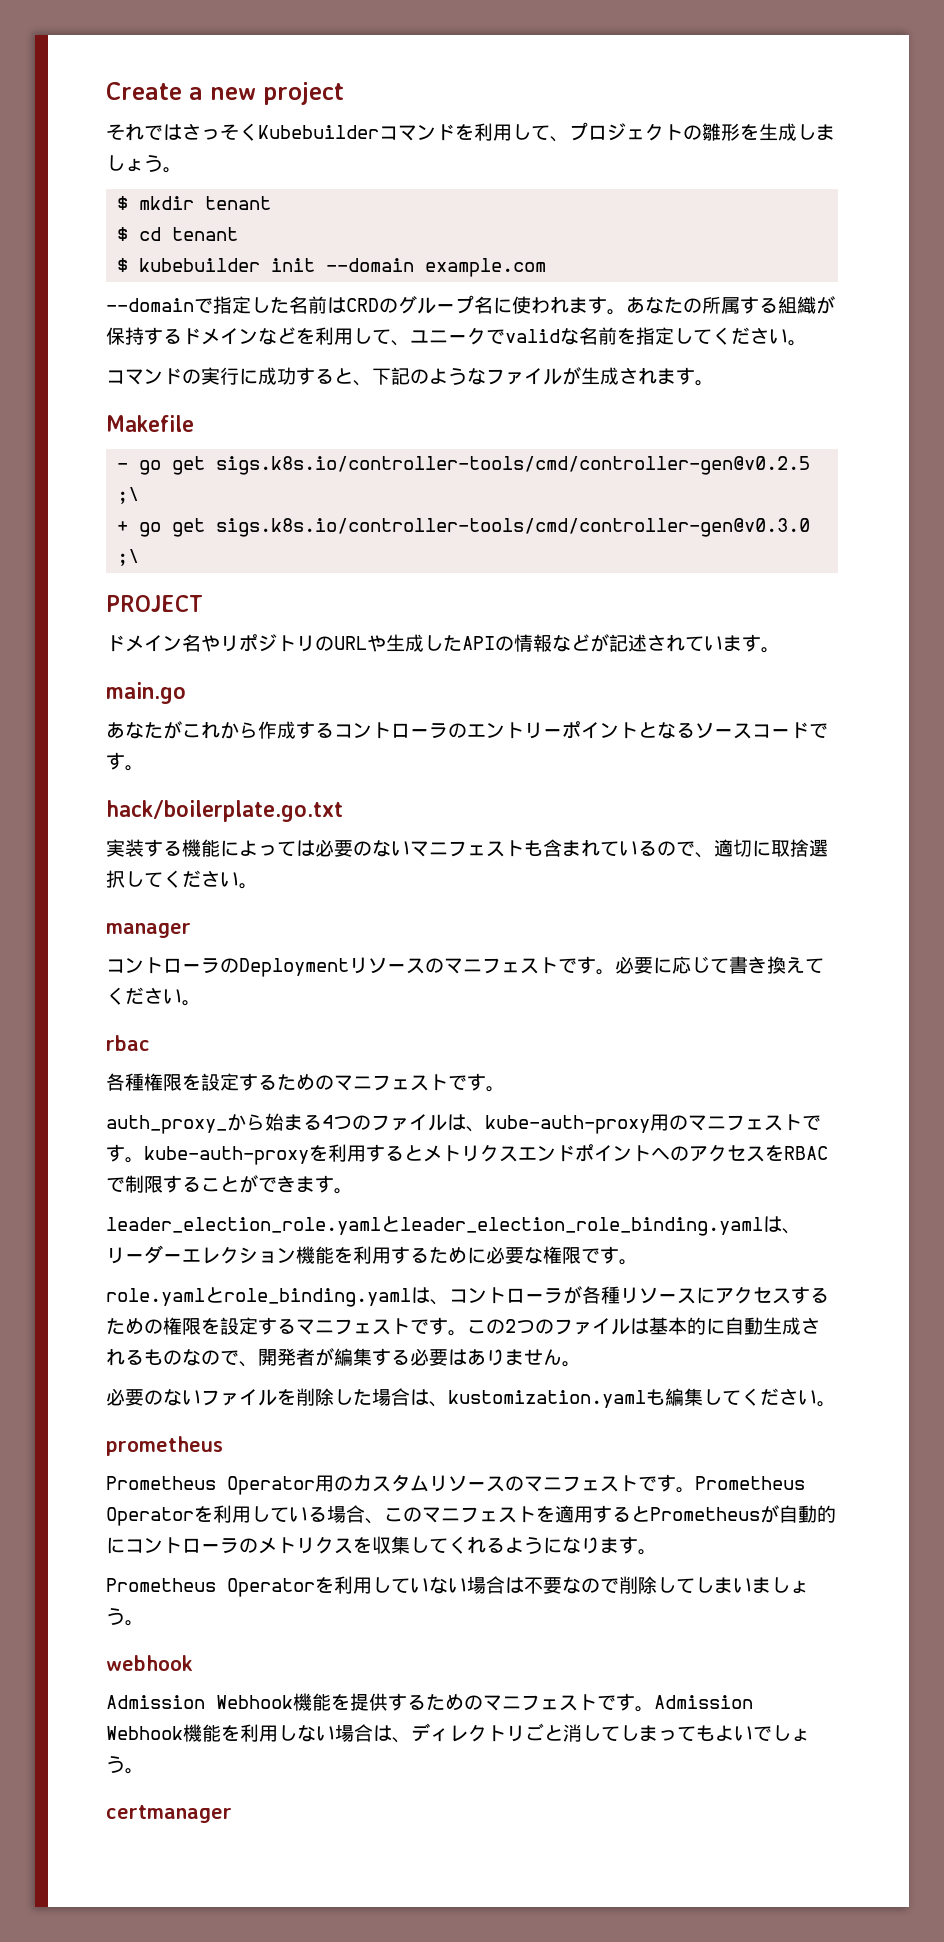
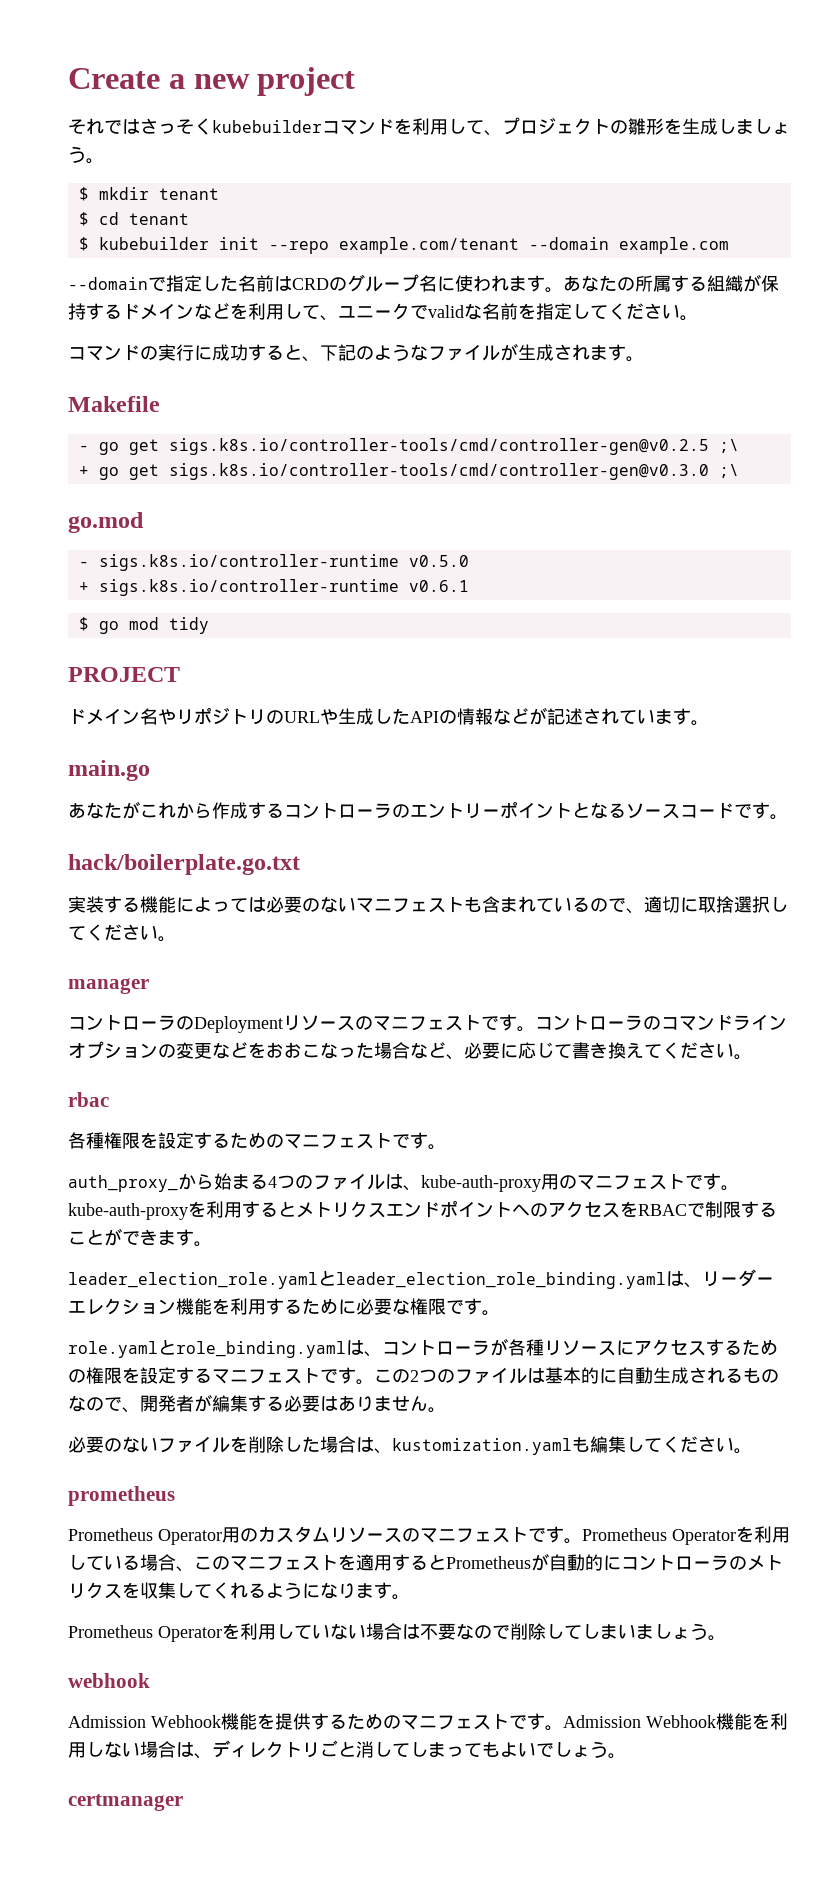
- それではさっそくKubebuilderコマンドを利用して、プロジェクトの雛形を生成しましょう。
+ それではさっそくkubebuilderコマンドを利用して、プロジェクトの雛形を生成しましょう。
- $ kubebuilder init --domain example.com
+ $ kubebuilder init --repo example.com/tenant --domain example.com
+ go.mod
+ - sigs.k8s.io/controller-runtime v0.5.0
+ + sigs.k8s.io/controller-runtime v0.6.1
+ $ go mod tidy
- 必要に応じて書き換えてください。
+ コントローラのコマンドラインオプションの変更などをおおこなった場合など、必要に応じて書き換えてください。

